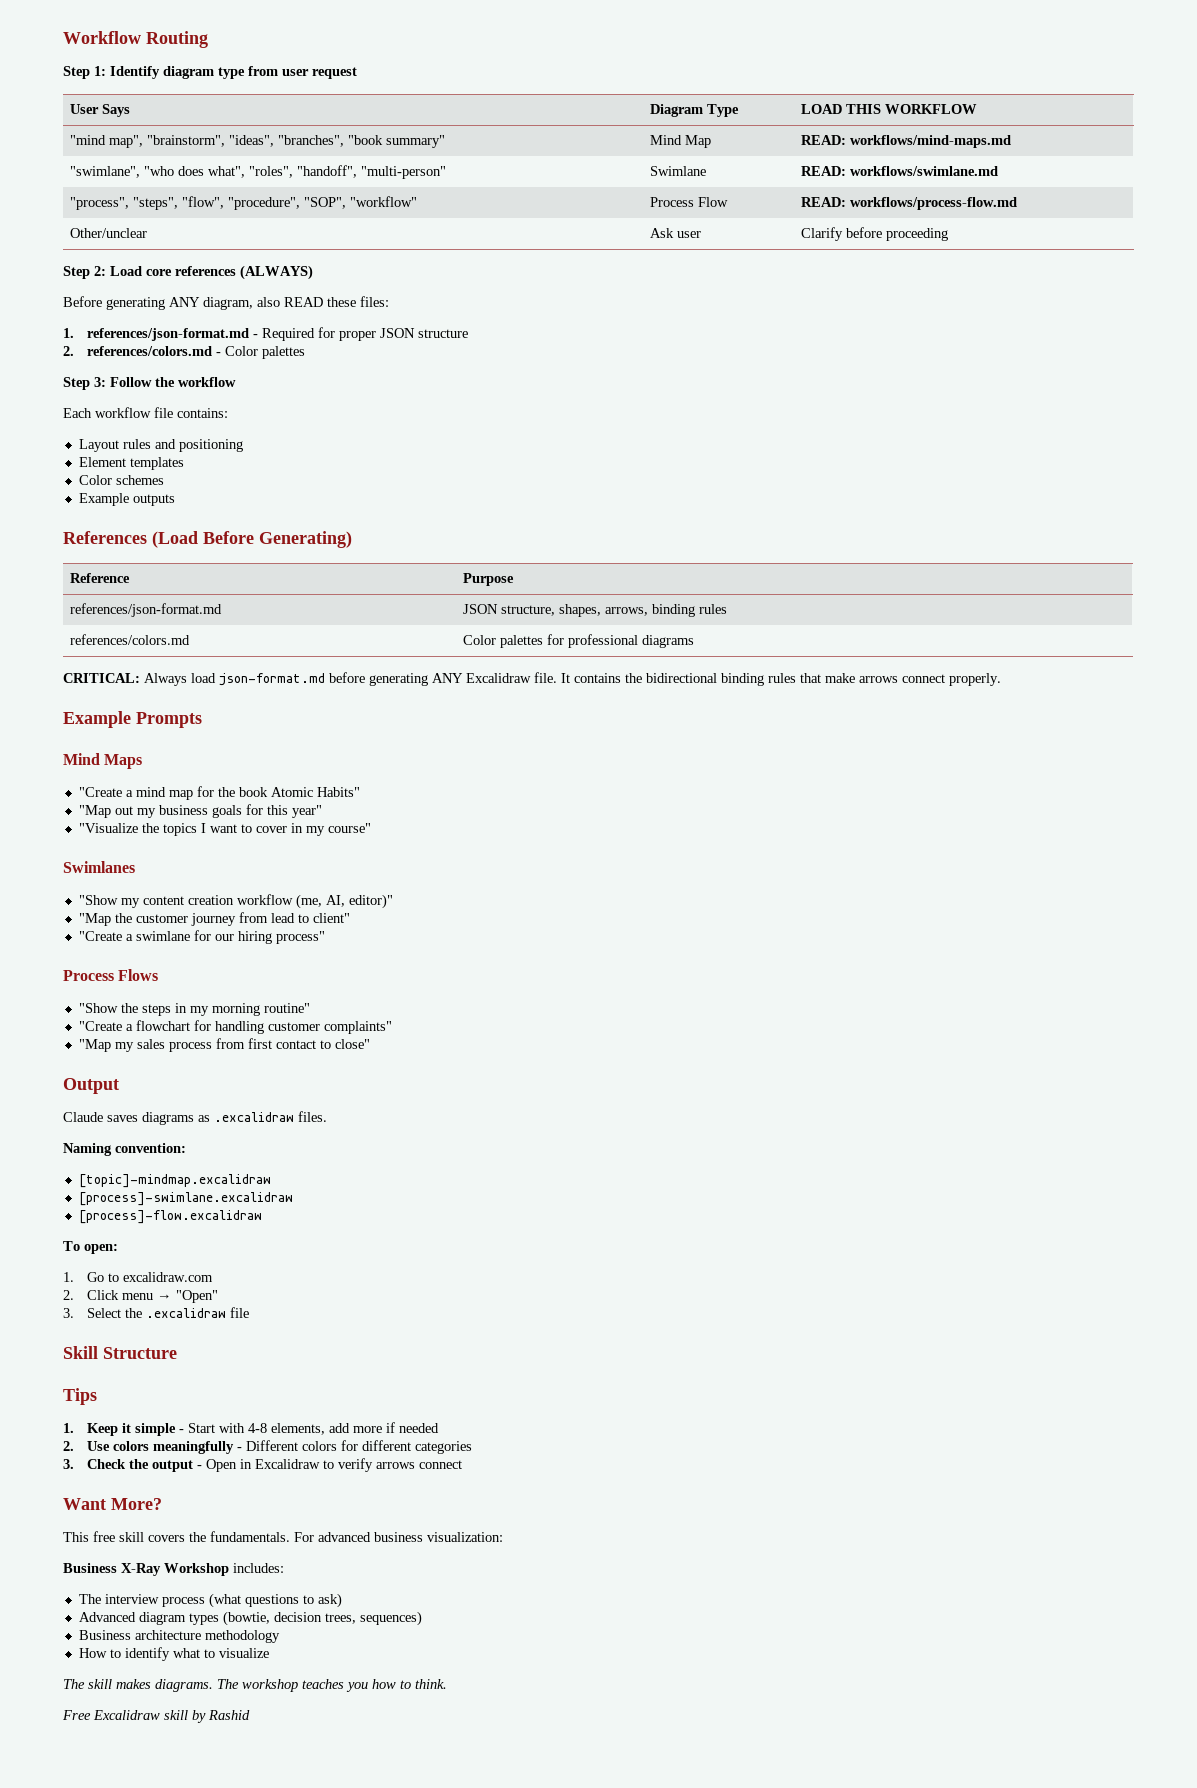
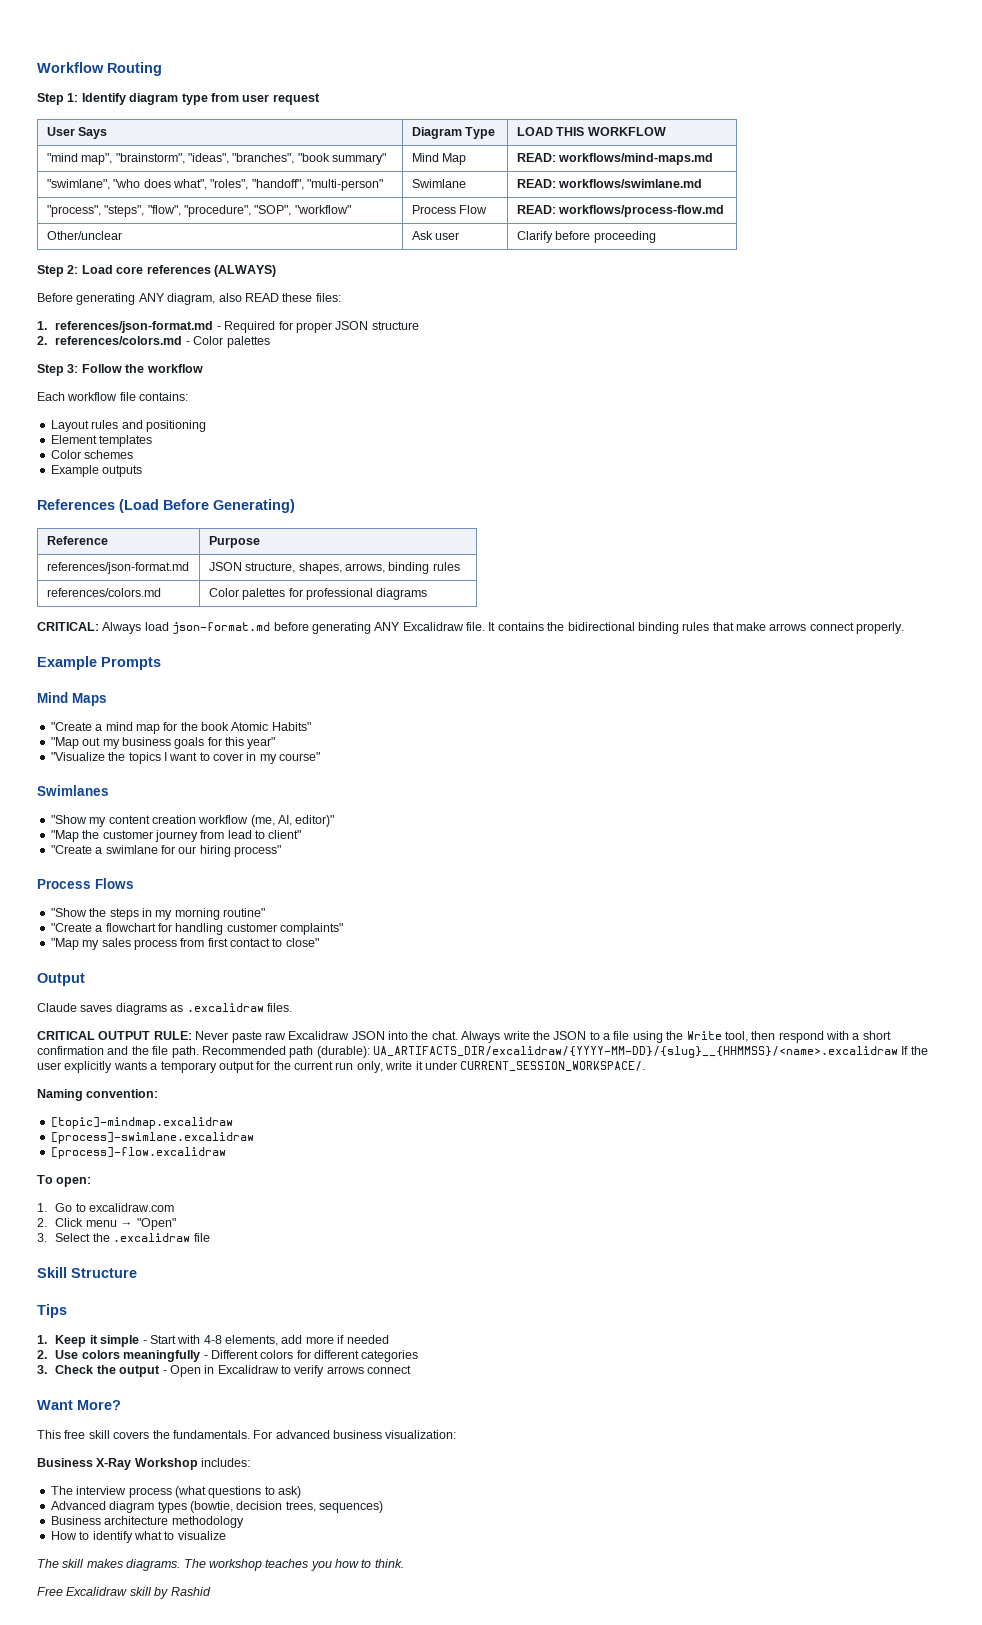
+ CRITICAL OUTPUT RULE: Never paste raw Excalidraw JSON into the chat. Always write the JSON to a file using the Write tool, then respond with a short confirmation and the file path. Recommended path (durable): UA_ARTIFACTS_DIR/excalidraw/{YYYY-MM-DD}/{slug}__{HHMMSS}/<name>.excalidraw If the user explicitly wants a temporary output for the current run only, write it under CURRENT_SESSION_WORKSPACE/.

